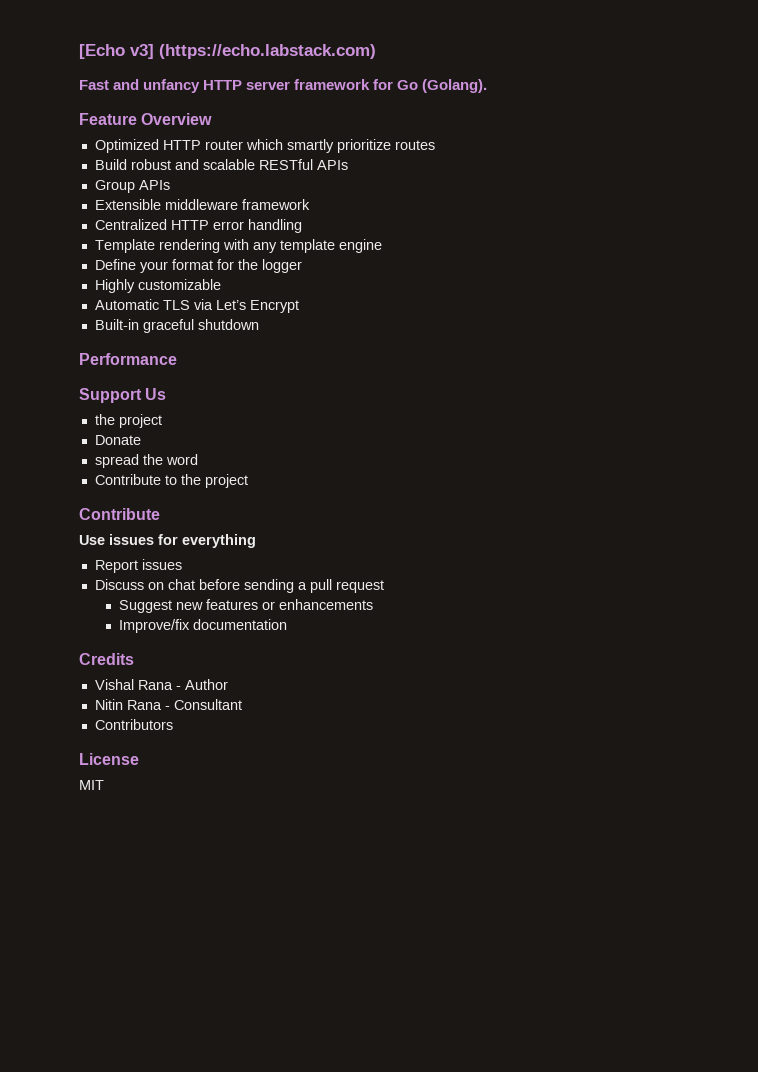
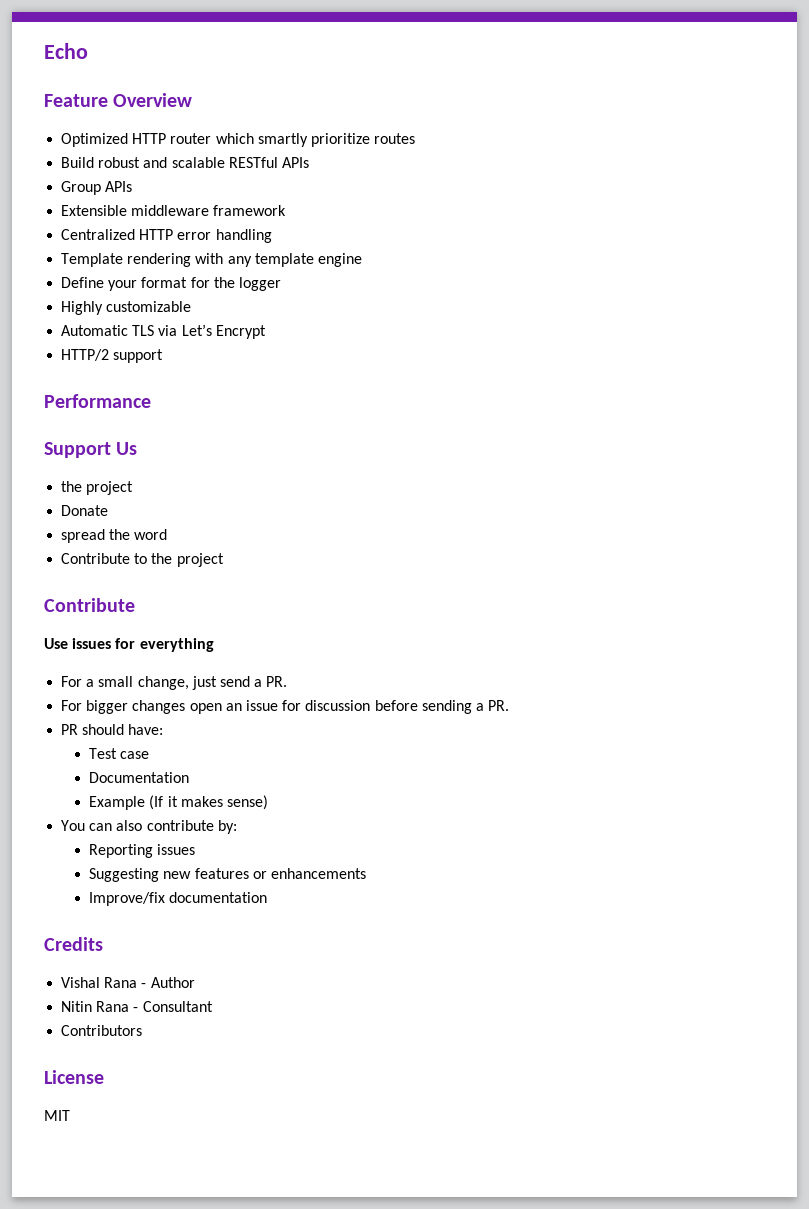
- [Echo v3] (https://echo.labstack.com)
- Fast and unfancy HTTP server framework for Go (Golang).
+ Echo
- Built-in graceful shutdown
+ HTTP/2 support
- Report issues
- Discuss on chat before sending a pull request
- Suggest new features or enhancements
+ For a small change, just send a PR.
+ For bigger changes open an issue for discussion before sending a PR.
+ PR should have:
+ Test case
+ Documentation
+ Example (If it makes sense)
+ You can also contribute by:
+ Reporting issues
+ Suggesting new features or enhancements

